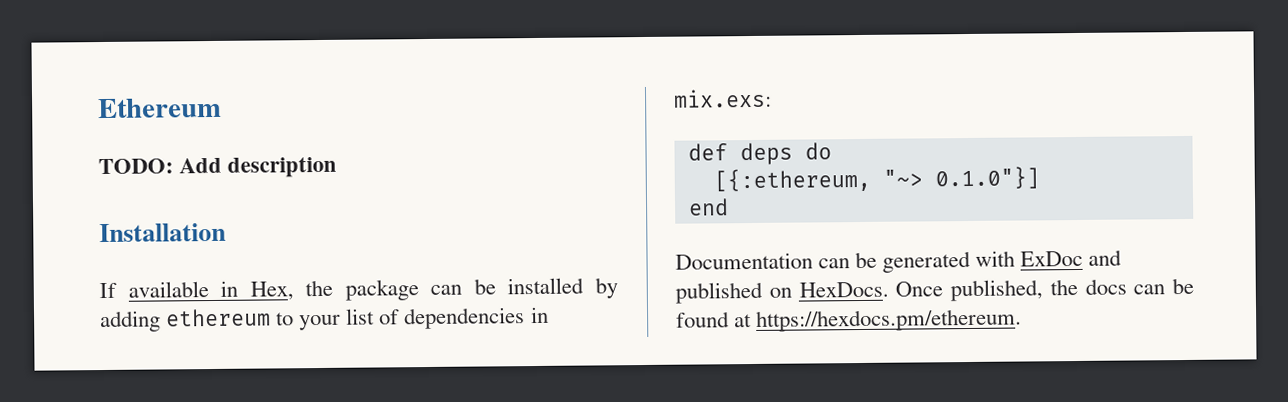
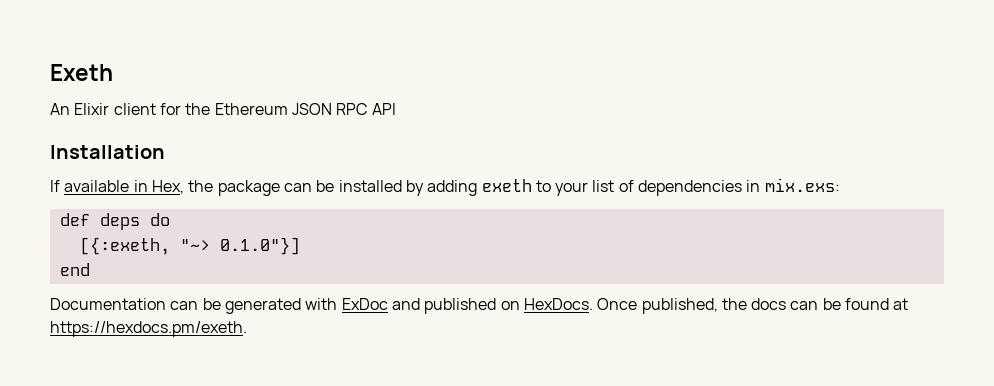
- Ethereum
- TODO: Add description
+ Exeth
+ An Elixir client for the Ethereum JSON RPC API
- If available in Hex, the package can be installed by adding ethereum to your list of dependencies in mix.exs:
+ If available in Hex, the package can be installed by adding exeth to your list of dependencies in mix.exs:
- [{:ethereum, "~> 0.1.0"}]
+ [{:exeth, "~> 0.1.0"}]
- Once published, the docs can be found at https://hexdocs.pm/ethereum.
+ Once published, the docs can be found at https://hexdocs.pm/exeth.

